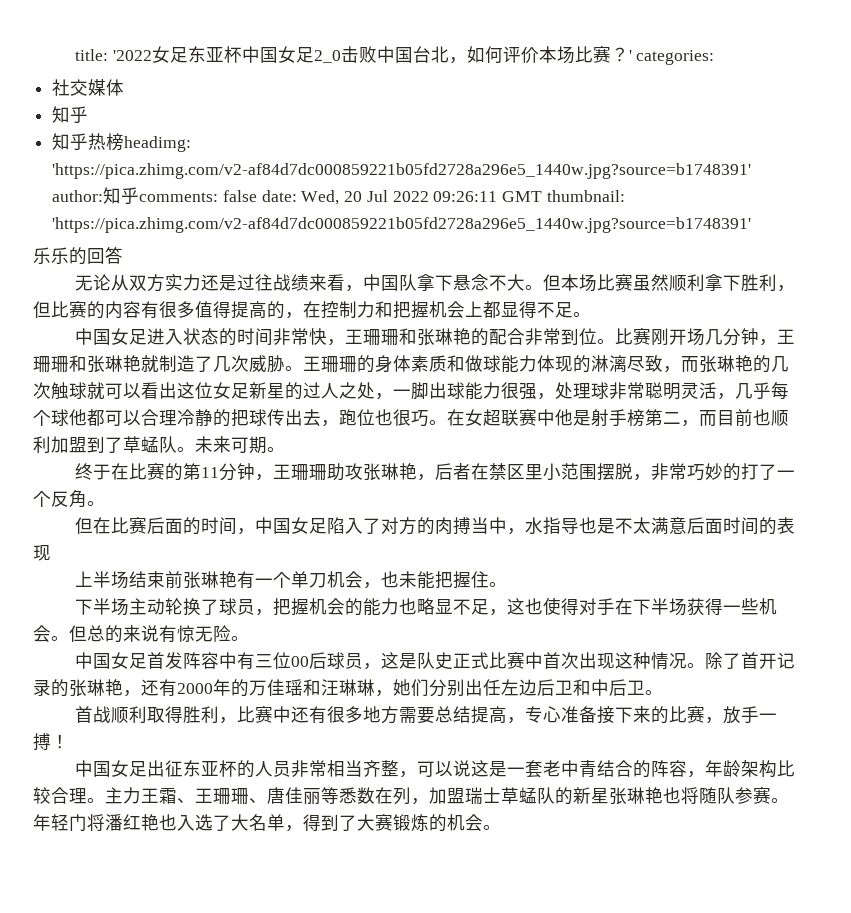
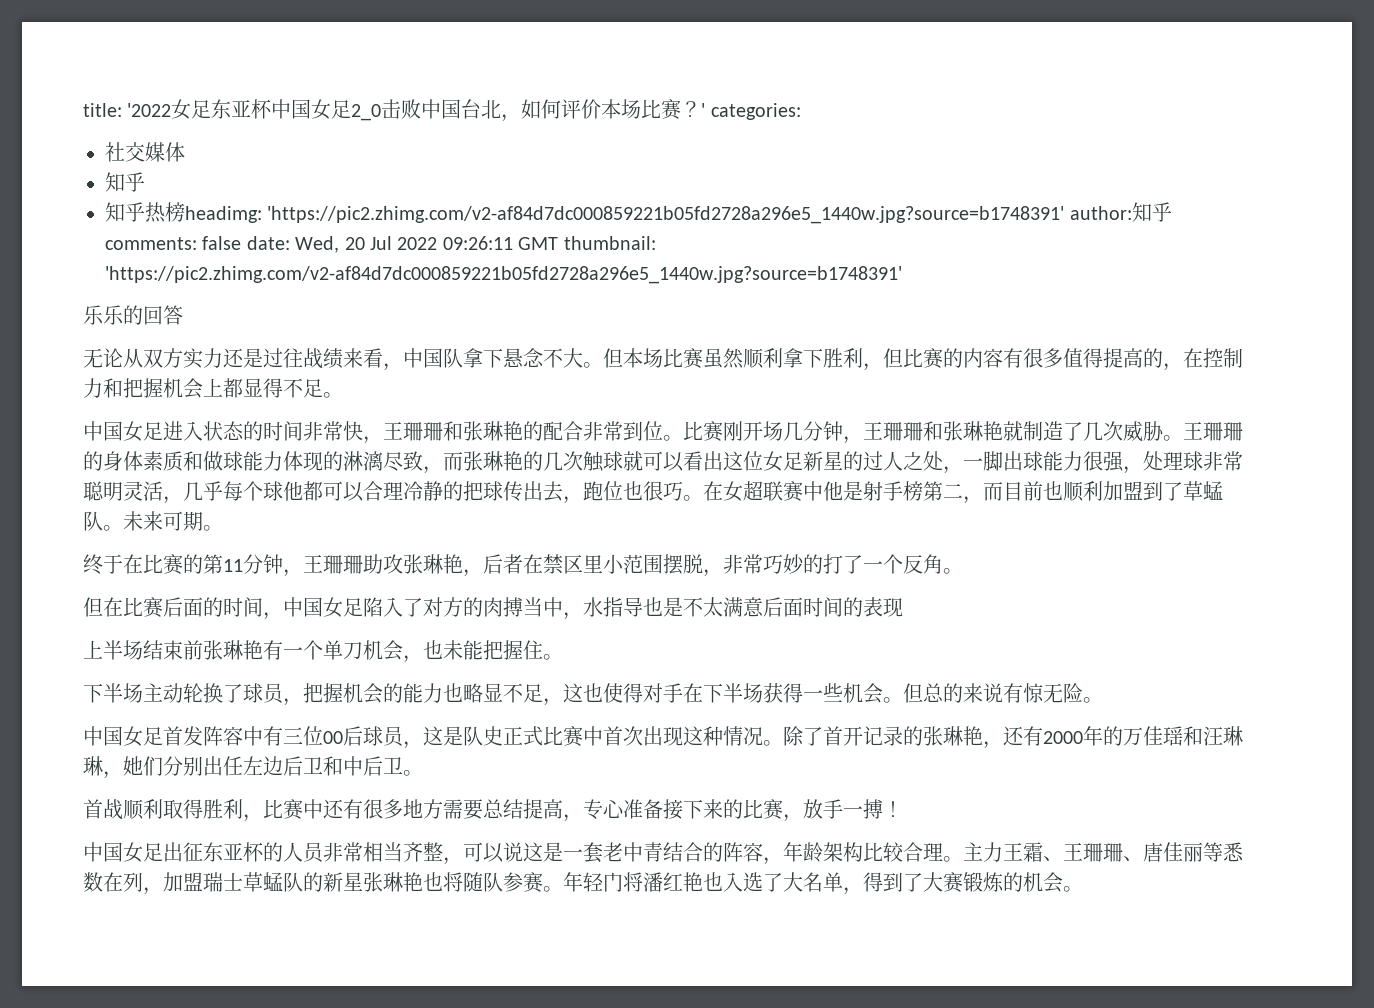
- 知乎热榜headimg: 'https://pica.zhimg.com/v2-af84d7dc000859221b05fd2728a296e5_1440w.jpg?source=b1748391' author:知乎comments: false date: Wed, 20 Jul 2022 09:26:11 GMT thumbnail: 'https://pica.zhimg.com/v2-af84d7dc000859221b05fd2728a296e5_1440w.jpg?source=b1748391'
+ 知乎热榜headimg: 'https://pic2.zhimg.com/v2-af84d7dc000859221b05fd2728a296e5_1440w.jpg?source=b1748391' author:知乎comments: false date: Wed, 20 Jul 2022 09:26:11 GMT thumbnail: 'https://pic2.zhimg.com/v2-af84d7dc000859221b05fd2728a296e5_1440w.jpg?source=b1748391'

